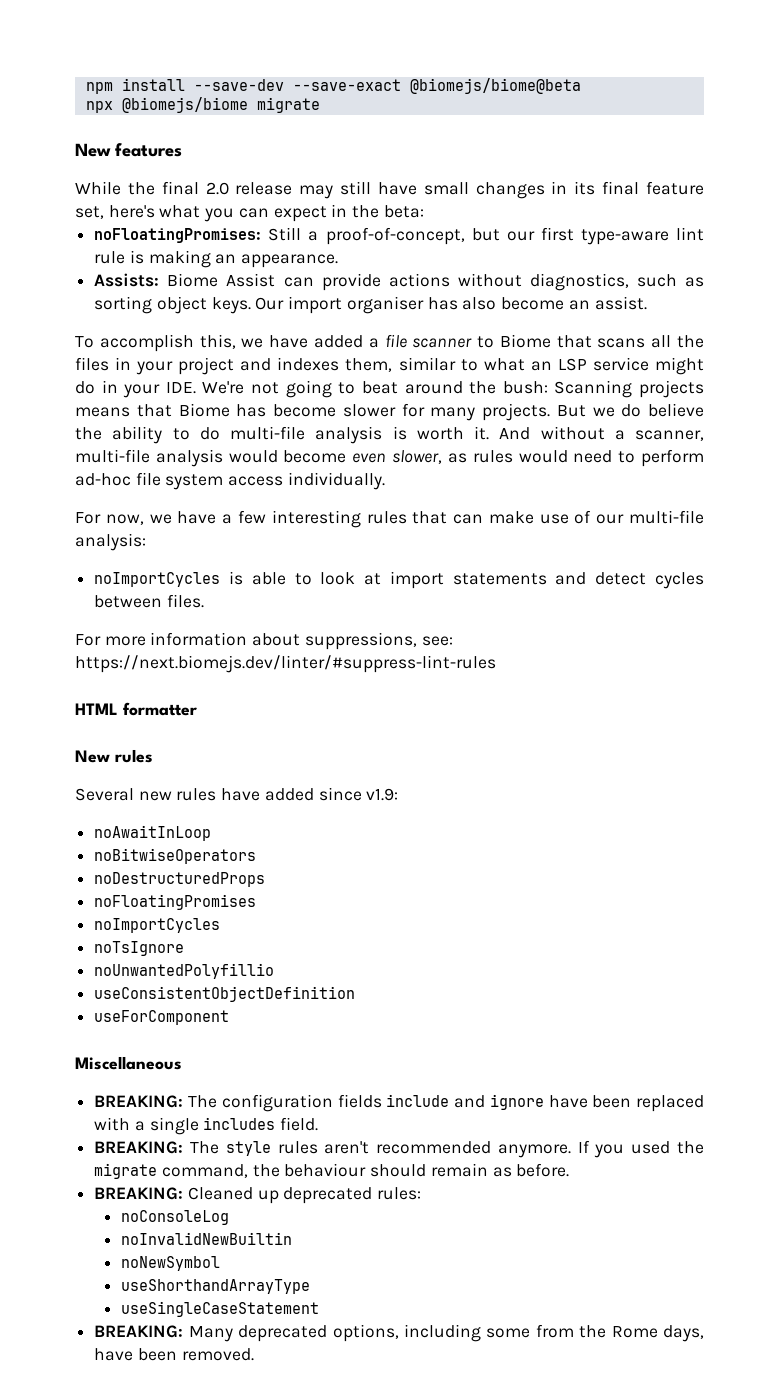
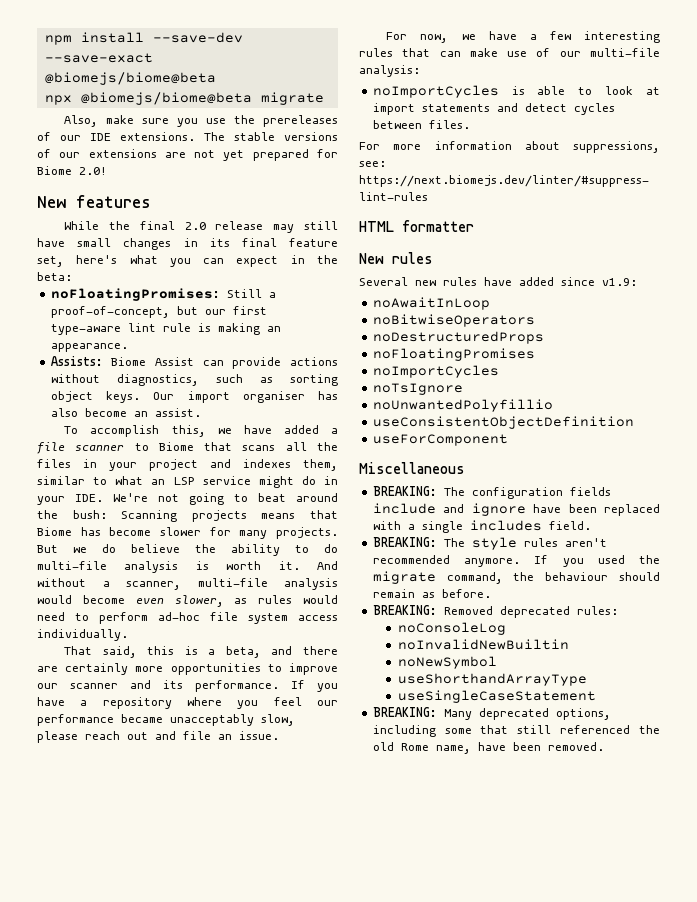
- npx @biomejs/biome migrate
+ npx @biomejs/biome@beta migrate
+ Also, make sure you use the prereleases of our IDE extensions. The stable versions of our extensions are not yet prepared for Biome 2.0!
+ That said, this is a beta, and there are certainly more opportunities to improve our scanner and its performance. If you have a repository where you feel our performance became unacceptably slow, please reach out and file an issue.
- BREAKING: Cleaned up deprecated rules:
+ BREAKING: Removed deprecated rules:
- BREAKING: Many deprecated options, including some from the Rome days, have been removed.
+ BREAKING: Many deprecated options, including some that still referenced the old Rome name, have been removed.

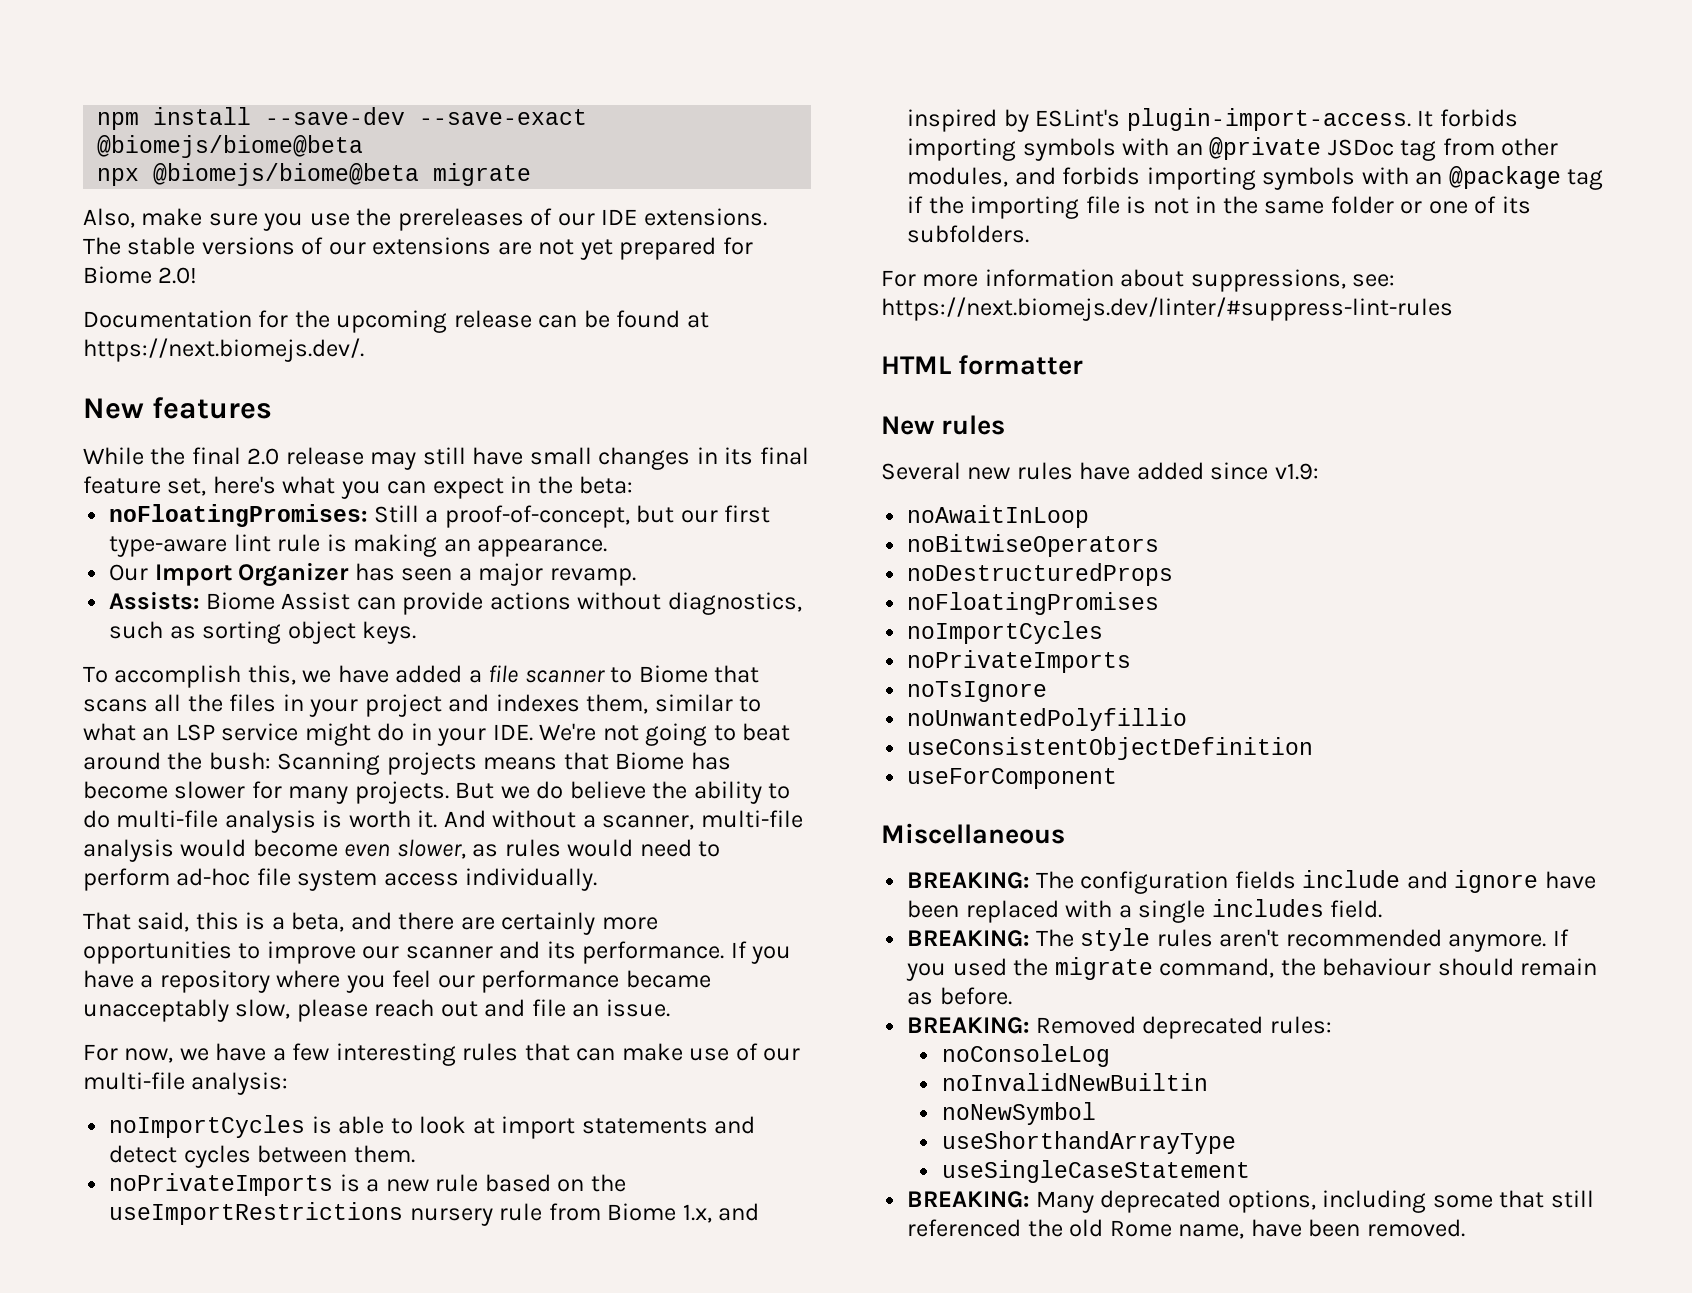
+ Documentation for the upcoming release can be found at https://next.biomejs.dev/.
+ Our Import Organizer has seen a major revamp.
- Our import organiser has also become an assist.
- noImportCycles is able to look at import statements and detect cycles between files.
+ noImportCycles is able to look at import statements and detect cycles between them.
+ noPrivateImports is a new rule based on the useImportRestrictions nursery rule from Biome 1.x, and inspired by ESLint's plugin-import-access. It forbids importing symbols with an @private JSDoc tag from other modules, and forbids importing symbols with an @package tag if the importing file is not in the same folder or one of its subfolders.
  noFloatingPromises
  noImportCycles
+ noPrivateImports

